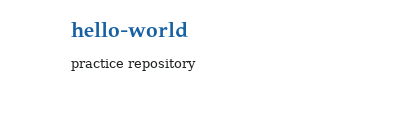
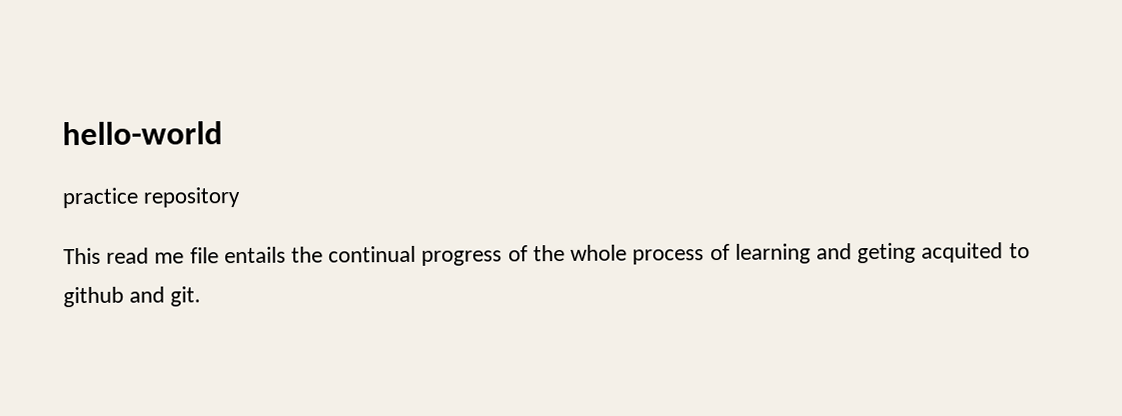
+ This read me file entails the continual progress of the whole process of learning and geting acquited to github and git.

